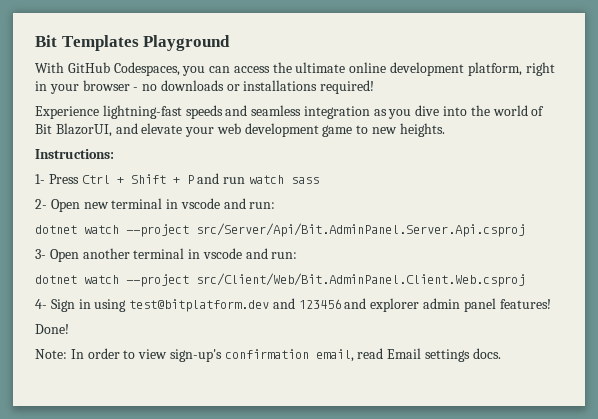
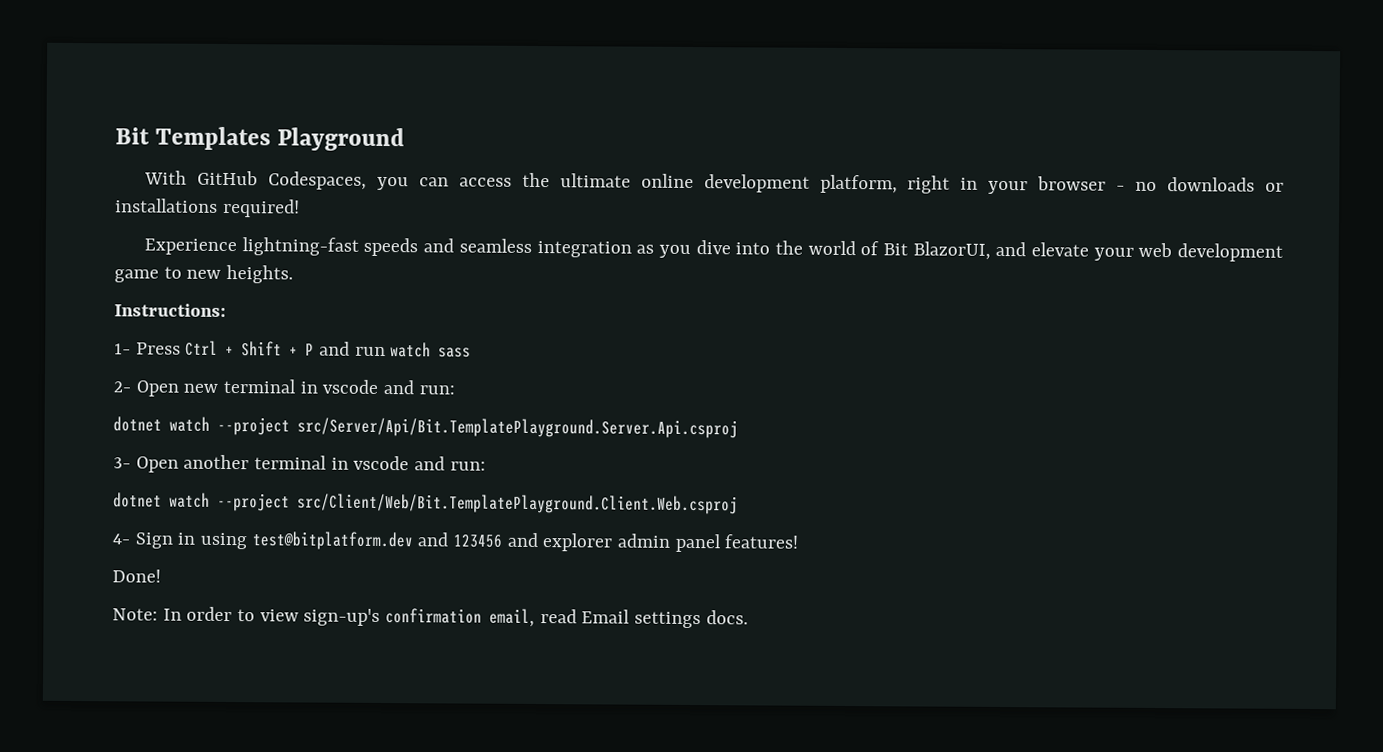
- dotnet watch --project src/Server/Api/Bit.AdminPanel.Server.Api.csproj
+ dotnet watch --project src/Server/Api/Bit.TemplatePlayground.Server.Api.csproj
- dotnet watch --project src/Client/Web/Bit.AdminPanel.Client.Web.csproj
+ dotnet watch --project src/Client/Web/Bit.TemplatePlayground.Client.Web.csproj

